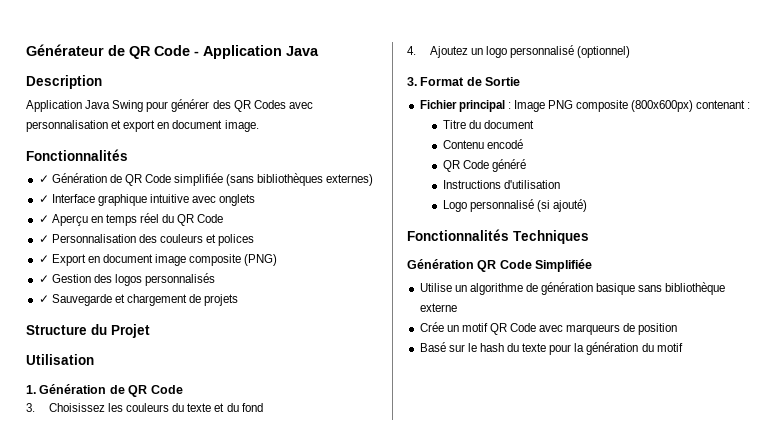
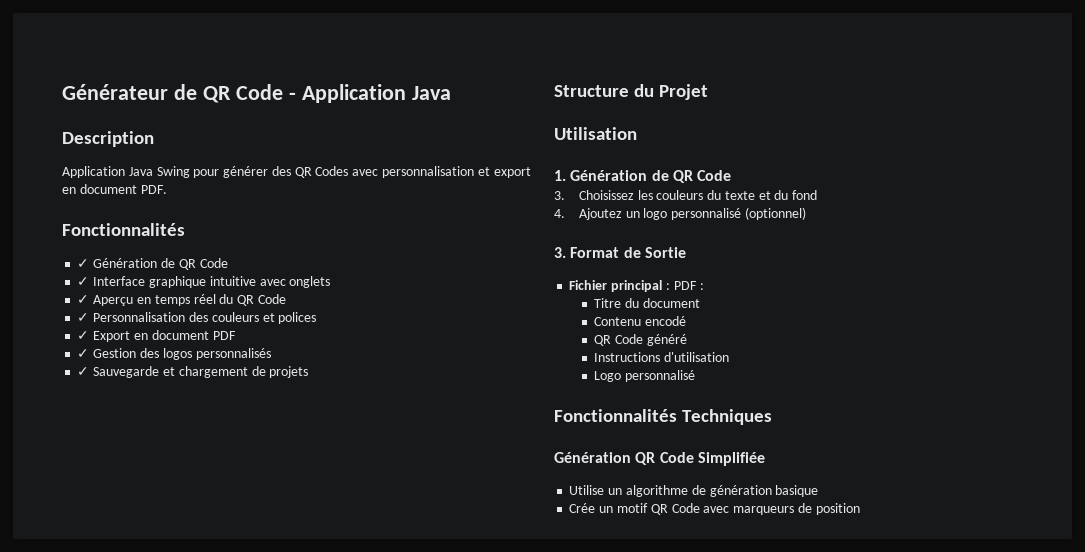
- Application Java Swing pour générer des QR Codes avec personnalisation et export en document image.
+ Application Java Swing pour générer des QR Codes avec personnalisation et export en document PDF.
- ✓ Génération de QR Code simplifiée (sans bibliothèques externes)
+ ✓ Génération de QR Code
- ✓ Export en document image composite (PNG)
+ ✓ Export en document PDF
- Fichier principal : Image PNG composite (800x600px) contenant :
+ Fichier principal : PDF :
- Logo personnalisé (si ajouté)
+ Logo personnalisé
- Utilise un algorithme de génération basique sans bibliothèque externe
+ Utilise un algorithme de génération basique
- Basé sur le hash du texte pour la génération du motif

